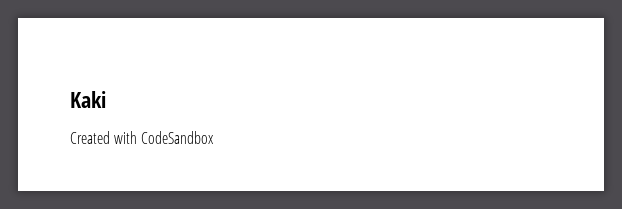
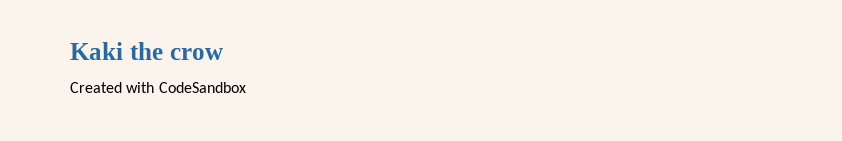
- Kaki
+ Kaki the crow

